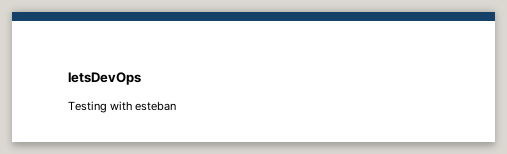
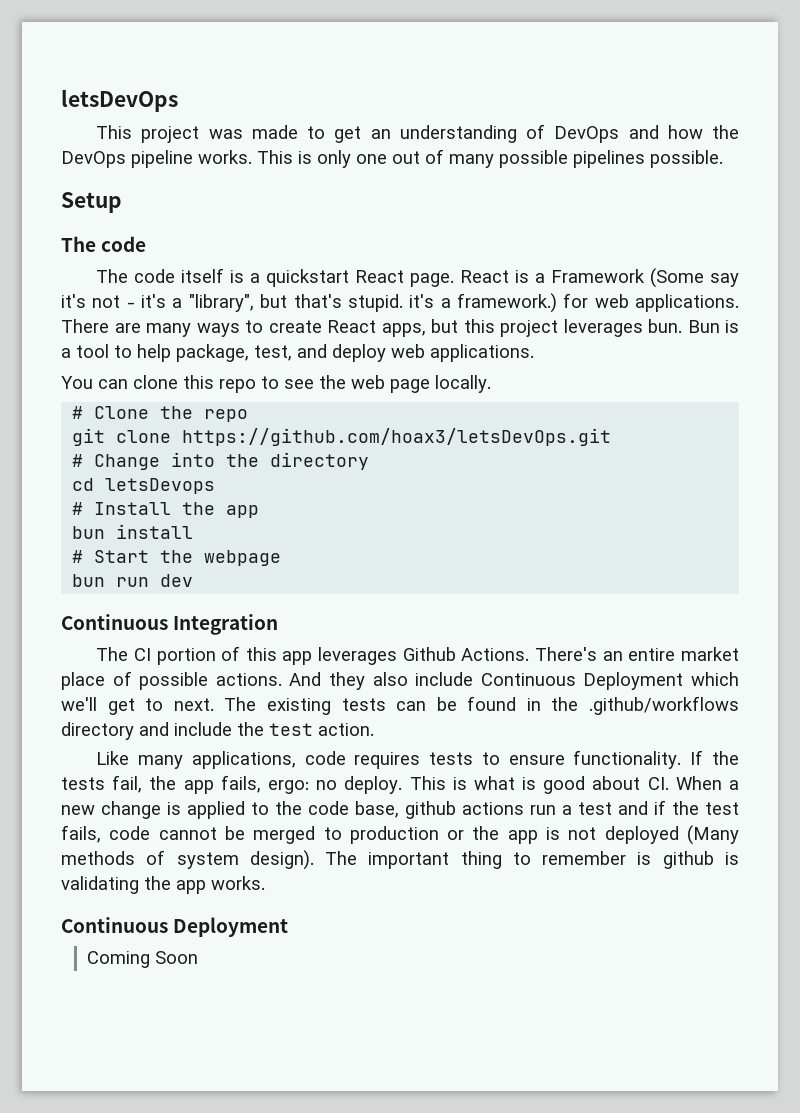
- Testing with esteban
+ This project was made to get an understanding of DevOps and how the DevOps pipeline works. This is only one out of many possible pipelines possible.
+ Setup
+ The code
+ The code itself is a quickstart React page. React is a Framework (Some say it's not - it's a "library", but that's stupid. it's a framework.) for web applications. There are many ways to create React apps, but this project leverages bun. Bun is a tool to help package, test, and deploy web applications.
+ You can clone this repo to see the web page locally.
+ # Clone the repo
+ git clone https://github.com/hoax3/letsDevOps.git
+ # Change into the directory
+ cd letsDevops
+ # Install the app
+ bun install
+ # Start the webpage
+ bun run dev
+ Continuous Integration
+ The CI portion of this app leverages Github Actions. There's an entire market place of possible actions. And they also include Continuous Deployment which we'll get to next. The existing tests can be found in the .github/workflows directory and include the test action.
+ Like many applications, code requires tests to ensure functionality. If the tests fail, the app fails, ergo: no deploy. This is what is good about CI. When a new change is applied to the code base, github actions run a test and if the test fails, code cannot be merged to production or the app is not deployed (Many methods of system design). The important thing to remember is github is validating the app works.
+ Continuous Deployment
+ Coming Soon

